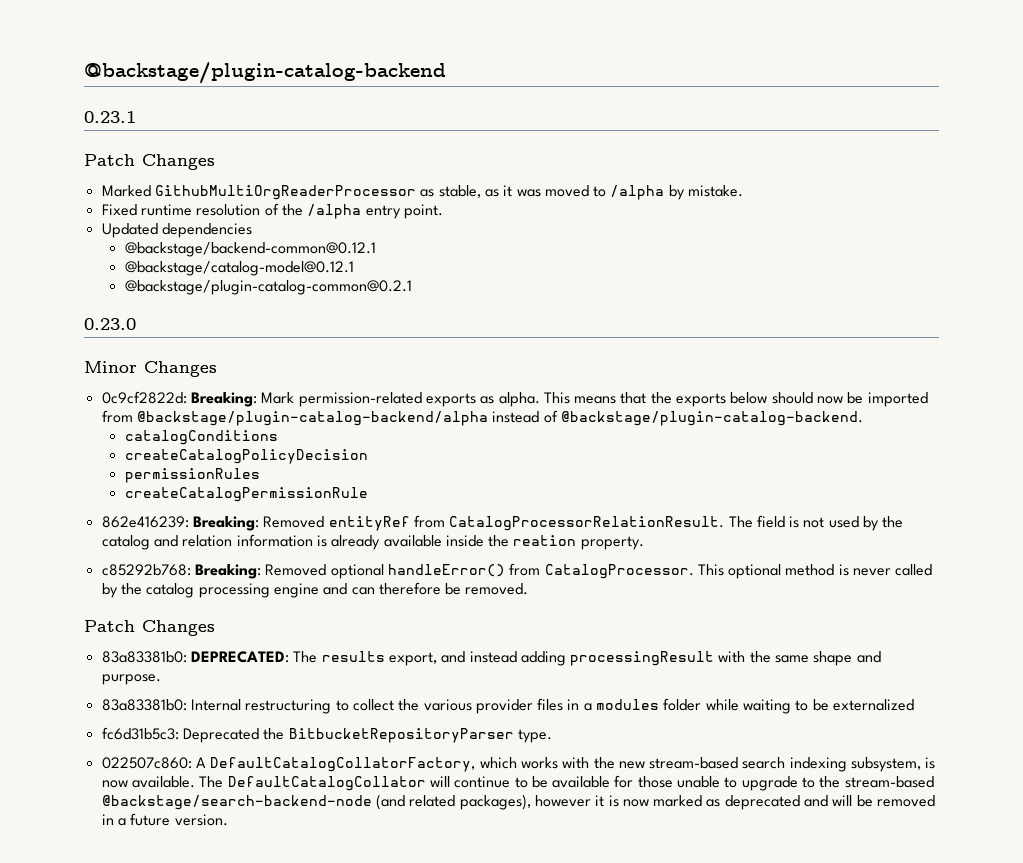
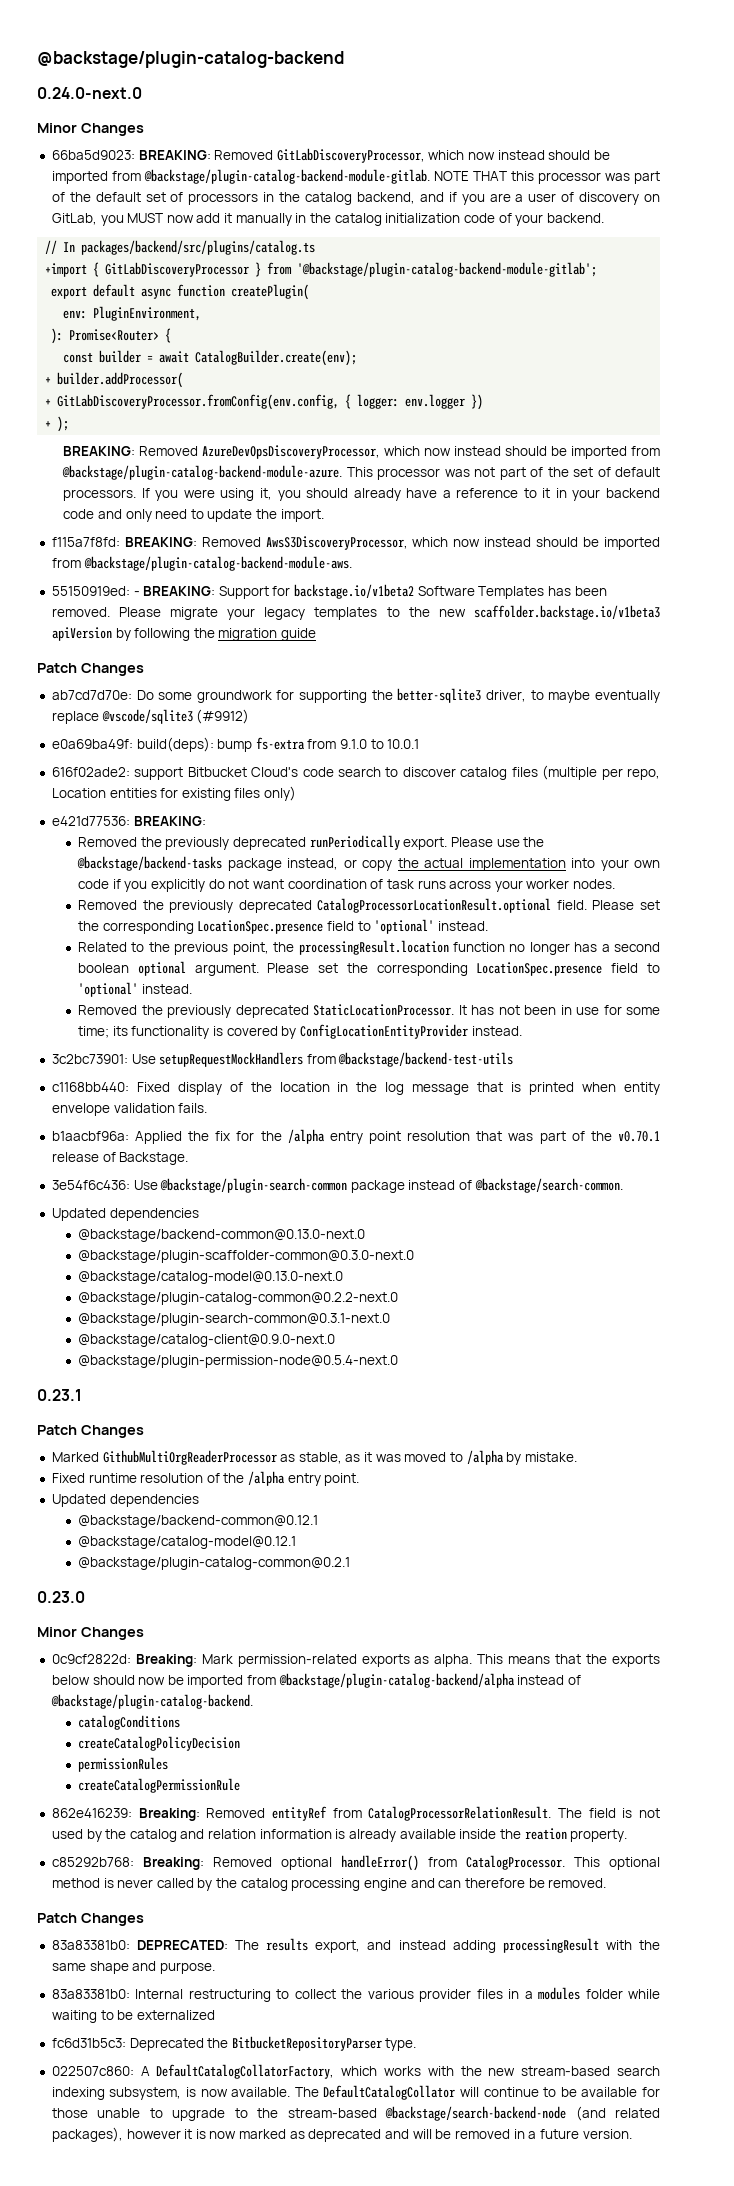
+ 0.24.0-next.0
+ Minor Changes
+ 66ba5d9023: BREAKING: Removed GitLabDiscoveryProcessor, which now instead should be imported from @backstage/plugin-catalog-backend-module-gitlab. NOTE THAT this processor was part of the default set of processors in the catalog backend, and if you are a user of discovery on GitLab, you MUST now add it manually in the catalog initialization code of your backend.
+ // In packages/backend/src/plugins/catalog.ts
+ +import { GitLabDiscoveryProcessor } from '@backstage/plugin-catalog-backend-module-gitlab';
+ export default async function createPlugin(
+ env: PluginEnvironment,
+ ): Promise<Router> {
+ const builder = await CatalogBuilder.create(env);
+ + builder.addProcessor(
+ + GitLabDiscoveryProcessor.fromConfig(env.config, { logger: env.logger })
+ + );
+ BREAKING: Removed AzureDevOpsDiscoveryProcessor, which now instead should be imported from @backstage/plugin-catalog-backend-module-azure. This processor was not part of the set of default processors. If you were using it, you should already have a reference to it in your backend code and only need to update the import.
+ f115a7f8fd: BREAKING: Removed AwsS3DiscoveryProcessor, which now instead should be imported from @backstage/plugin-catalog-backend-module-aws.
+ 55150919ed: - BREAKING: Support for backstage.io/v1beta2 Software Templates has been removed. Please migrate your legacy templates to the new scaffolder.backstage.io/v1beta3 apiVersion by following the migration guide
+ Patch Changes
+ ab7cd7d70e: Do some groundwork for supporting the better-sqlite3 driver, to maybe eventually replace @vscode/sqlite3 (#9912)
+ e0a69ba49f: build(deps): bump fs-extra from 9.1.0 to 10.0.1
+ 616f02ade2: support Bitbucket Cloud's code search to discover catalog files (multiple per repo, Location entities for existing files only)
+ e421d77536: BREAKING:
+ Removed the previously deprecated runPeriodically export. Please use the @backstage/backend-tasks package instead, or copy the actual implementation into your own code if you explicitly do not want coordination of task runs across your worker nodes.
+ Removed the previously deprecated CatalogProcessorLocationResult.optional field. Please set the corresponding LocationSpec.presence field to 'optional' instead.
+ Related to the previous point, the processingResult.location function no longer has a second boolean optional argument. Please set the corresponding LocationSpec.presence field to 'optional' instead.
+ Removed the previously deprecated StaticLocationProcessor. It has not been in use for some time; its functionality is covered by ConfigLocationEntityProvider instead.
+ 3c2bc73901: Use setupRequestMockHandlers from @backstage/backend-test-utils
+ c1168bb440: Fixed display of the location in the log message that is printed when entity envelope validation fails.
+ b1aacbf96a: Applied the fix for the /alpha entry point resolution that was part of the v0.70.1 release of Backstage.
+ 3e54f6c436: Use @backstage/plugin-search-common package instead of @backstage/search-common.
+ Updated dependencies
+ @backstage/backend-common@0.13.0-next.0
+ @backstage/plugin-scaffolder-common@0.3.0-next.0
+ @backstage/catalog-model@0.13.0-next.0
+ @backstage/plugin-catalog-common@0.2.2-next.0
+ @backstage/plugin-search-common@0.3.1-next.0
+ @backstage/catalog-client@0.9.0-next.0
+ @backstage/plugin-permission-node@0.5.4-next.0

